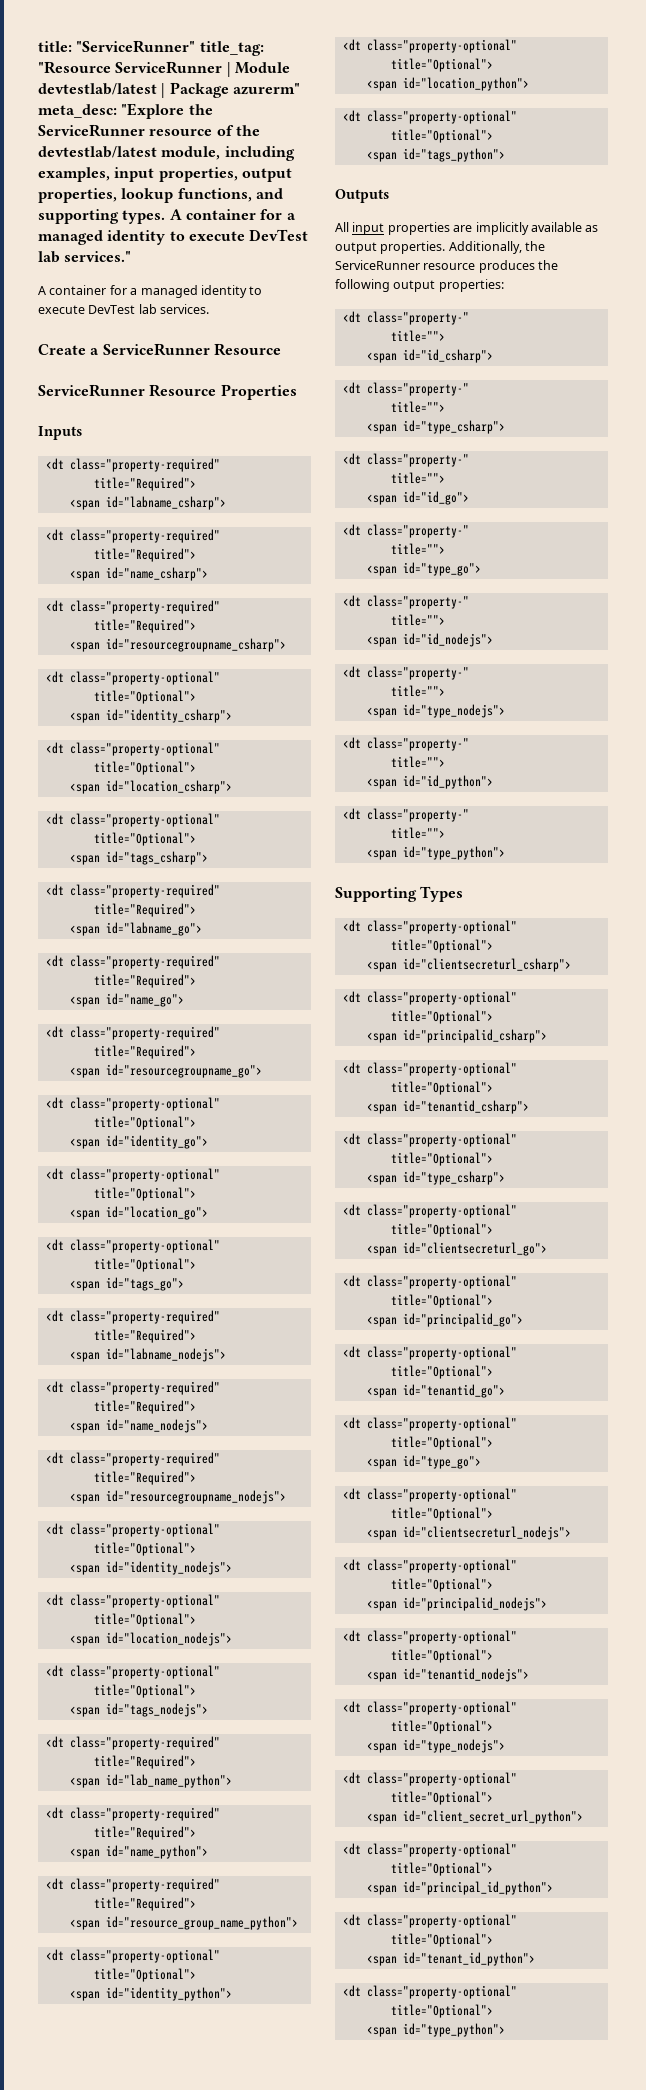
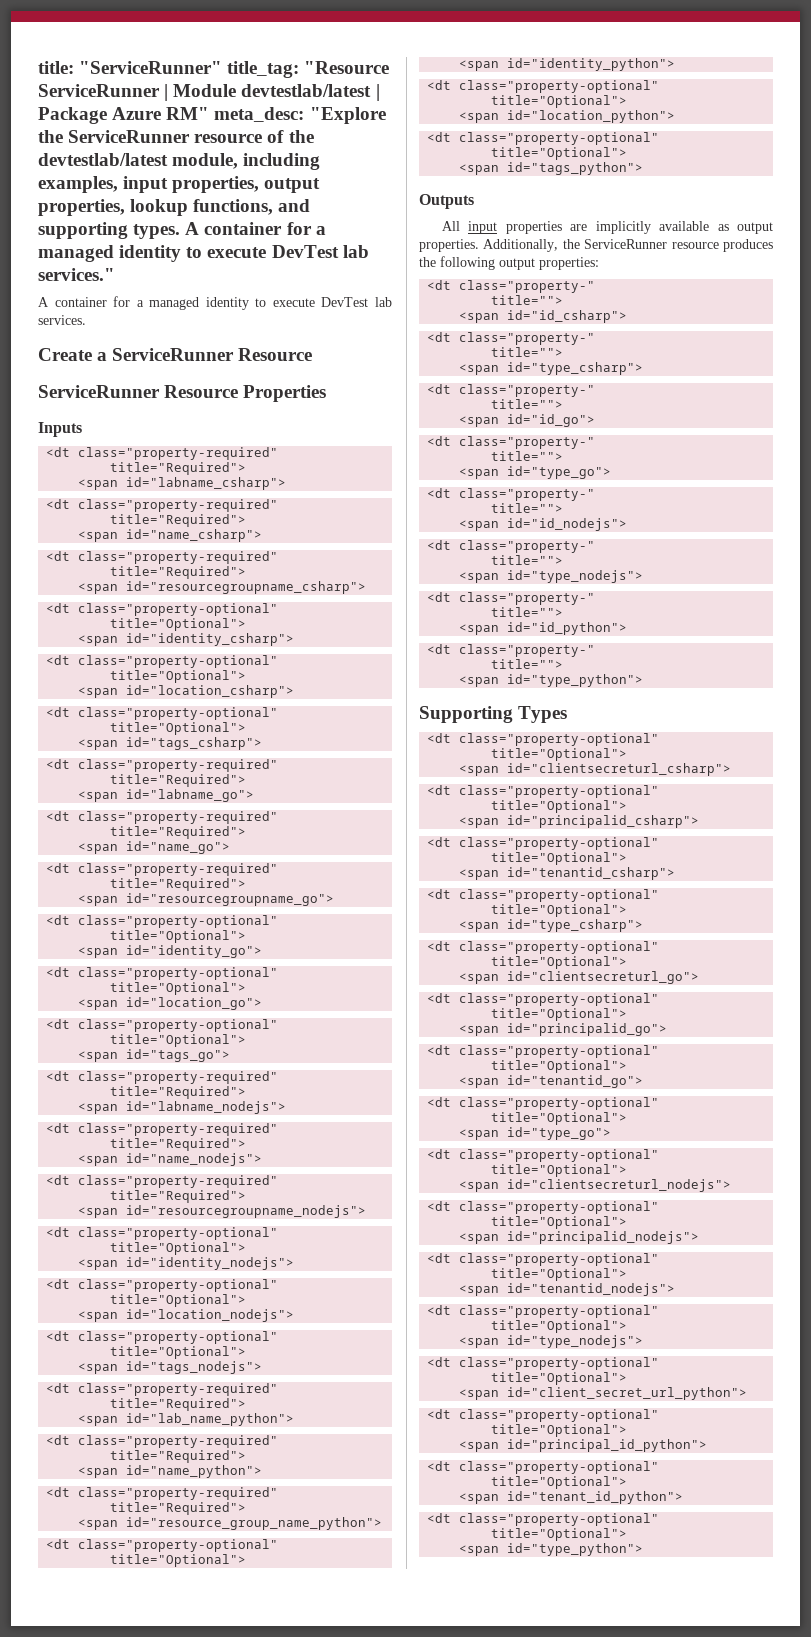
- title: "ServiceRunner" title_tag: "Resource ServiceRunner | Module devtestlab/latest | Package azurerm" meta_desc: "Explore the ServiceRunner resource of the devtestlab/latest module, including examples, input properties, output properties, lookup functions, and supporting types.
+ title: "ServiceRunner" title_tag: "Resource ServiceRunner | Module devtestlab/latest | Package Azure RM" meta_desc: "Explore the ServiceRunner resource of the devtestlab/latest module, including examples, input properties, output properties, lookup functions, and supporting types.

